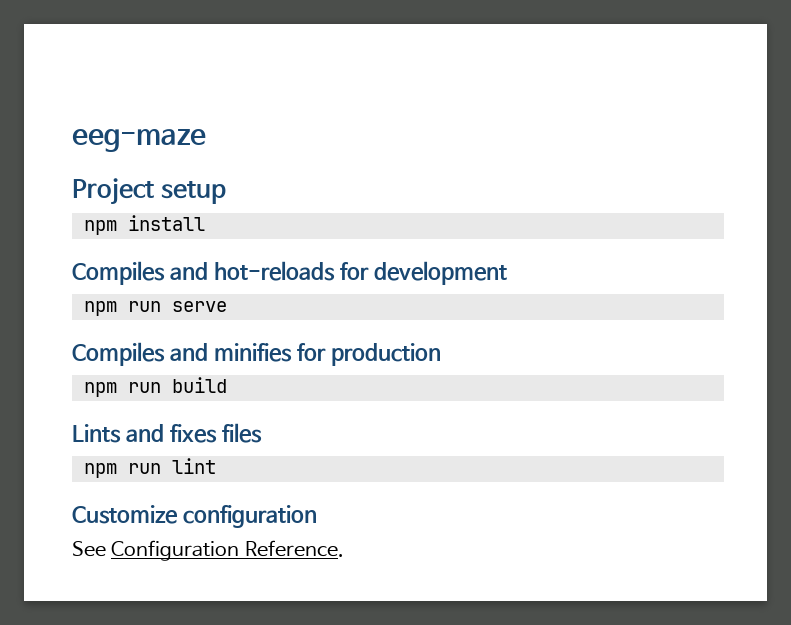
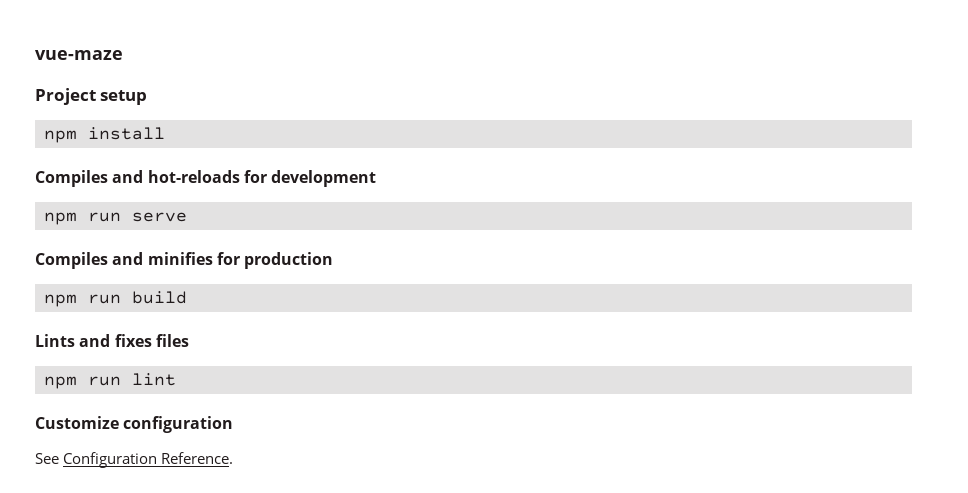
- eeg-maze
+ vue-maze

